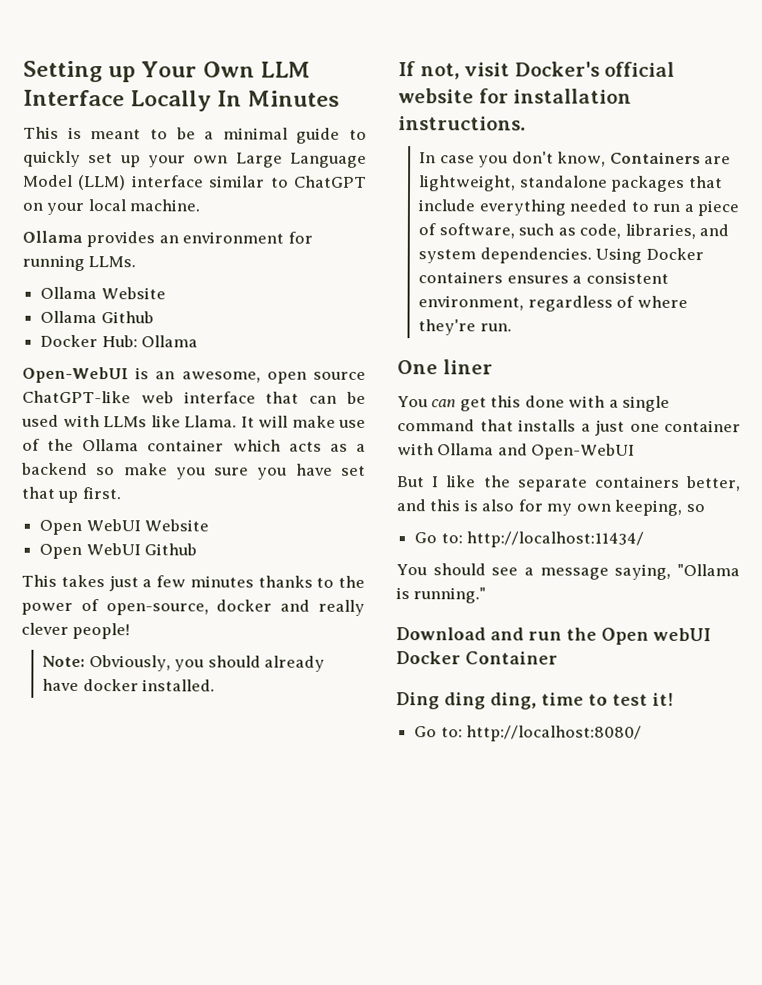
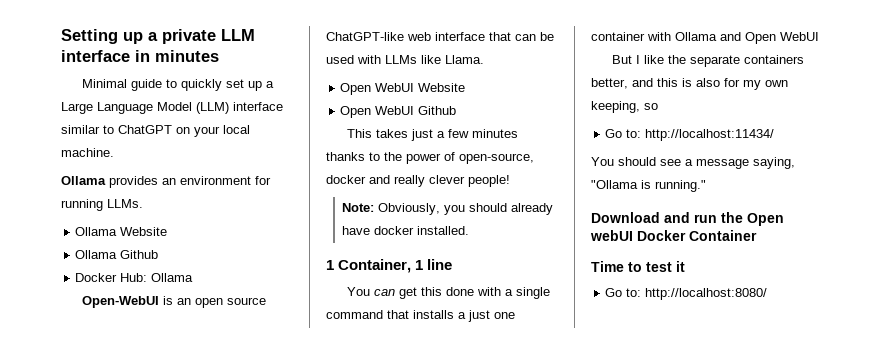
- Setting up Your Own LLM Interface Locally In Minutes
- This is meant to be a minimal guide to quickly set up your own Large Language Model (LLM) interface similar to ChatGPT on your local machine.
+ Setting up a private LLM interface in minutes
+ Minimal guide to quickly set up a Large Language Model (LLM) interface similar to ChatGPT on your local machine.
- Open-WebUI is an awesome, open source ChatGPT-like web interface that can be used with LLMs like Llama. It will make use of the Ollama container which acts as a backend so make you sure you have set that up first.
+ Open-WebUI is an open source ChatGPT-like web interface that can be used with LLMs like Llama.
- If not, visit Docker's official website for installation instructions.
- In case you don't know, Containers are lightweight, standalone packages that include everything needed to run a piece of software, such as code, libraries, and system dependencies. Using Docker containers ensures a consistent environment, regardless of where they're run.
- One liner
+ 1 Container, 1 line
- You can get this done with a single command that installs a just one container with Ollama and Open-WebUI
+ You can get this done with a single command that installs a just one container with Ollama and Open WebUI
- Ding ding ding, time to test it!
+ Time to test it

